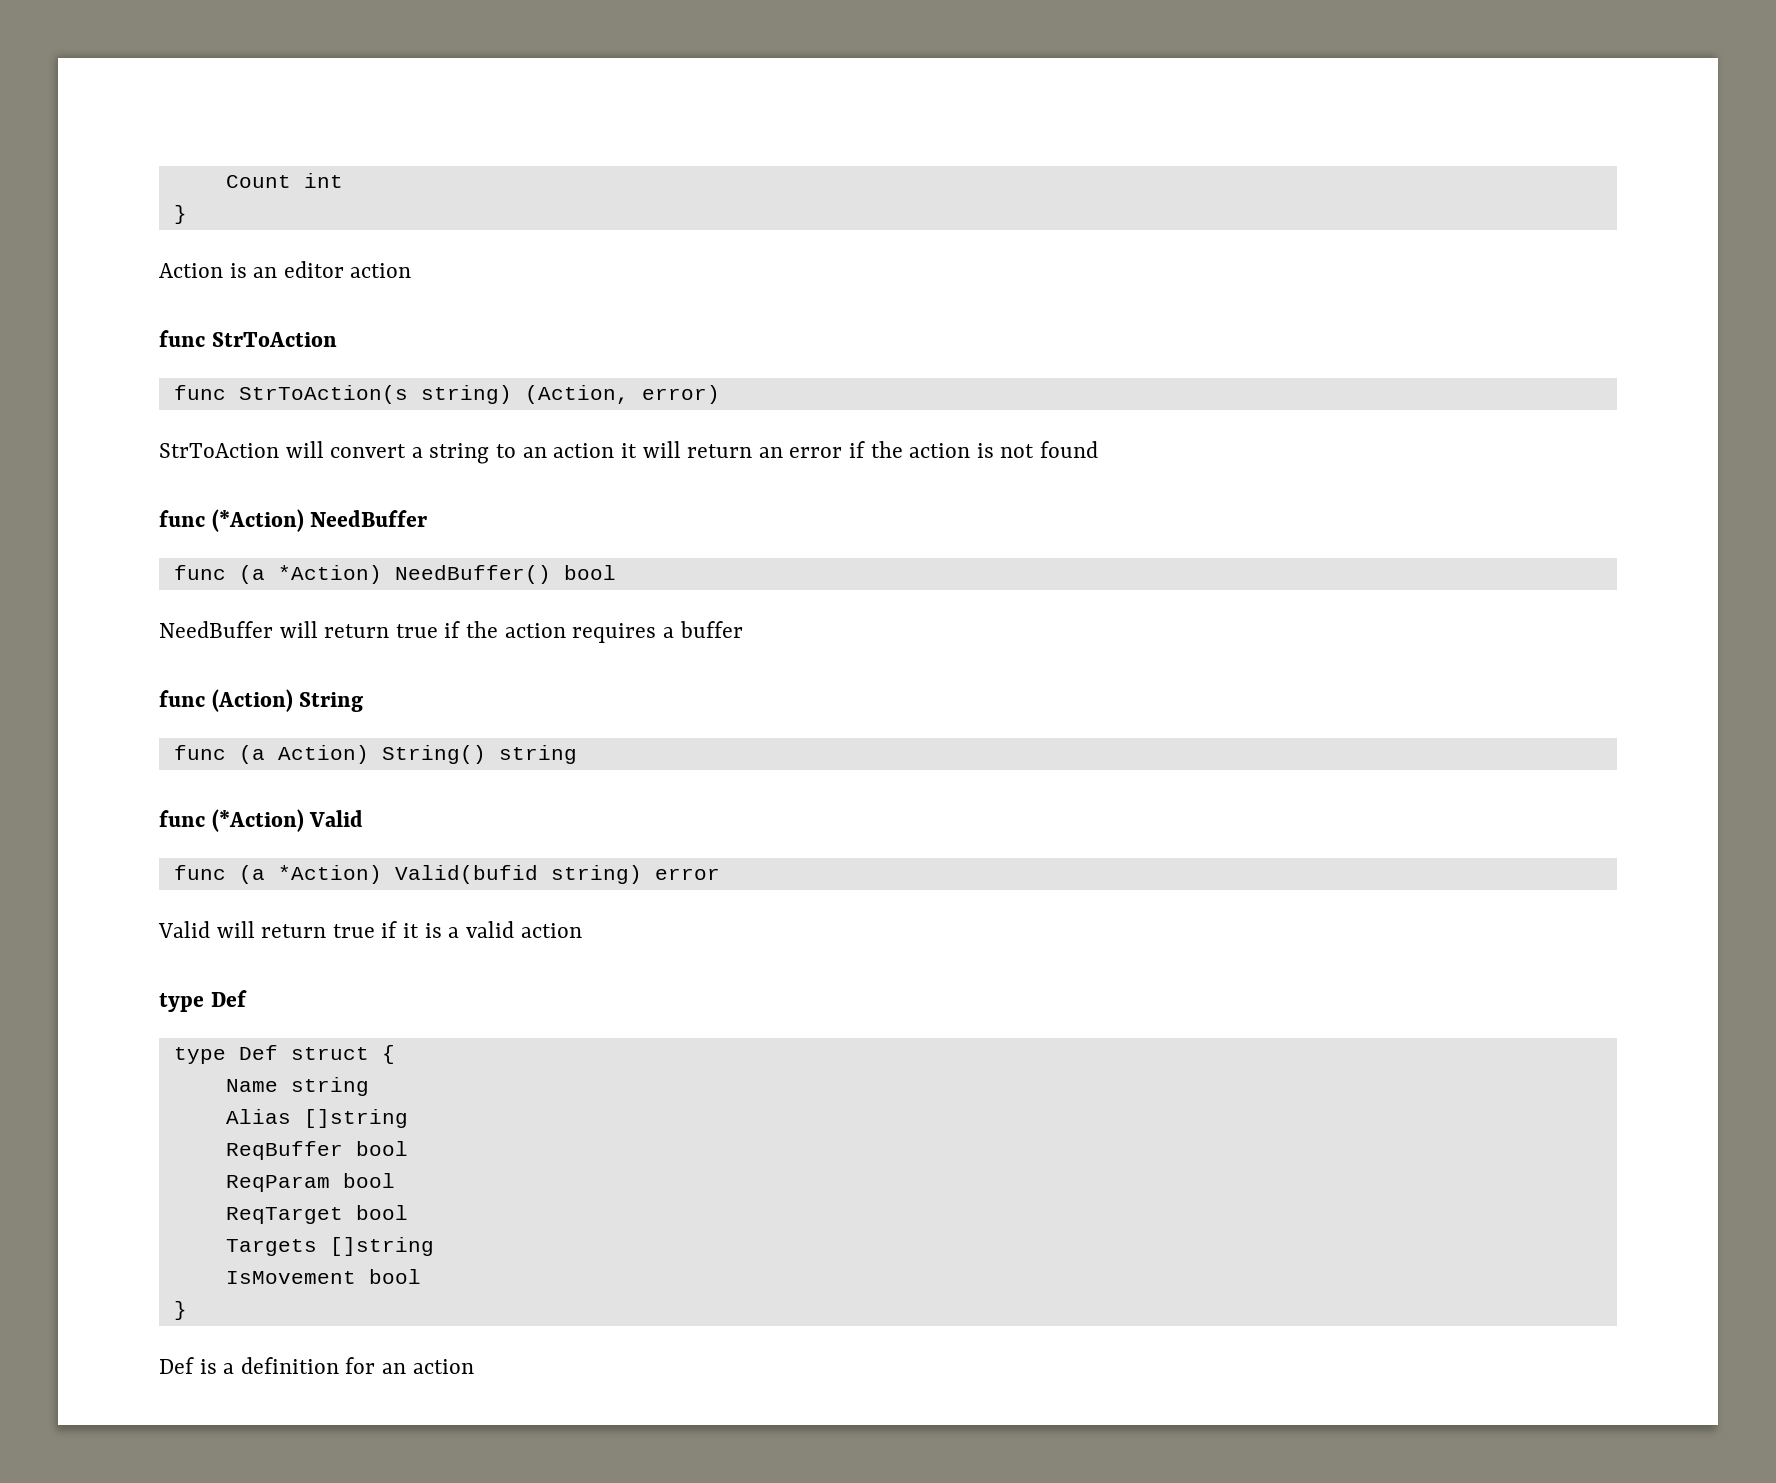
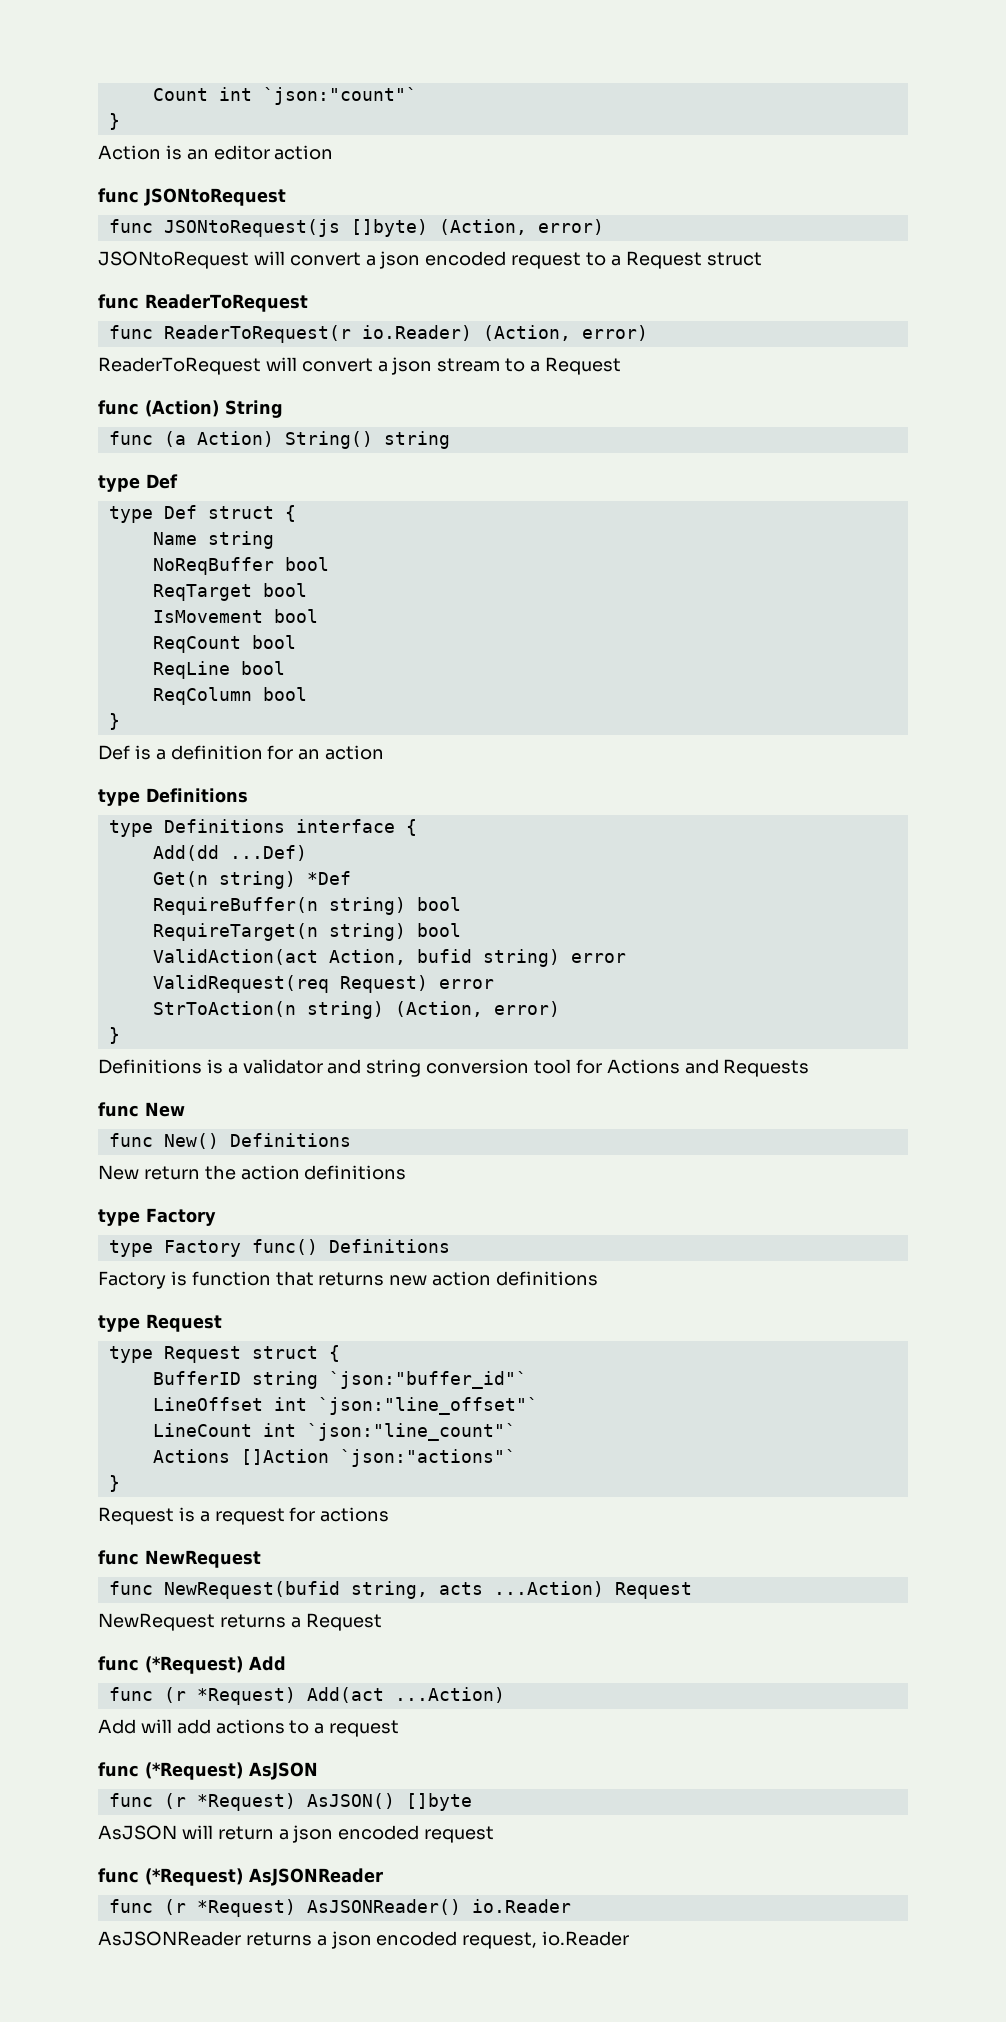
- Count int
+ Count int `json:"count"`
- func StrToAction
- func StrToAction(s string) (Action, error)
- StrToAction will convert a string to an action it will return an error if the action is not found
- func (*Action) NeedBuffer
- func (a *Action) NeedBuffer() bool
- NeedBuffer will return true if the action requires a buffer
+ func JSONtoRequest
+ func JSONtoRequest(js []byte) (Action, error)
+ JSONtoRequest will convert a json encoded request to a Request struct
+ func ReaderToRequest
+ func ReaderToRequest(r io.Reader) (Action, error)
+ ReaderToRequest will convert a json stream to a Request
- func (*Action) Valid
- func (a *Action) Valid(bufid string) error
- Valid will return true if it is a valid action
- Alias []string
- ReqBuffer bool
- ReqParam bool
+ NoReqBuffer bool
  ReqTarget bool
- Targets []string
  IsMovement bool
+ ReqCount bool
+ ReqLine bool
+ ReqColumn bool
  Def is a definition for an action
+ type Definitions
+ type Definitions interface {
+ Add(dd ...Def)
+ Get(n string) *Def
+ RequireBuffer(n string) bool
+ RequireTarget(n string) bool
+ ValidAction(act Action, bufid string) error
+ ValidRequest(req Request) error
+ StrToAction(n string) (Action, error)
+ }
+ Definitions is a validator and string conversion tool for Actions and Requests
+ func New
+ func New() Definitions
+ New return the action definitions
+ type Factory
+ type Factory func() Definitions
+ Factory is function that returns new action definitions
+ type Request
+ type Request struct {
+ BufferID string `json:"buffer_id"`
+ LineOffset int `json:"line_offset"`
+ LineCount int `json:"line_count"`
+ Actions []Action `json:"actions"`
+ }
+ Request is a request for actions
+ func NewRequest
+ func NewRequest(bufid string, acts ...Action) Request
+ NewRequest returns a Request
+ func (*Request) Add
+ func (r *Request) Add(act ...Action)
+ Add will add actions to a request
+ func (*Request) AsJSON
+ func (r *Request) AsJSON() []byte
+ AsJSON will return a json encoded request
+ func (*Request) AsJSONReader
+ func (r *Request) AsJSONReader() io.Reader
+ AsJSONReader returns a json encoded request, io.Reader

